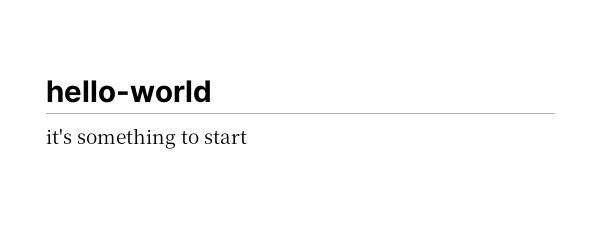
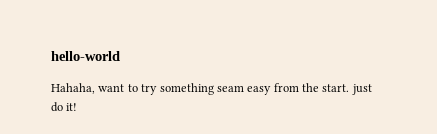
- it's something to start
+ Hahaha, want to try something seam easy from the start. just do it!

